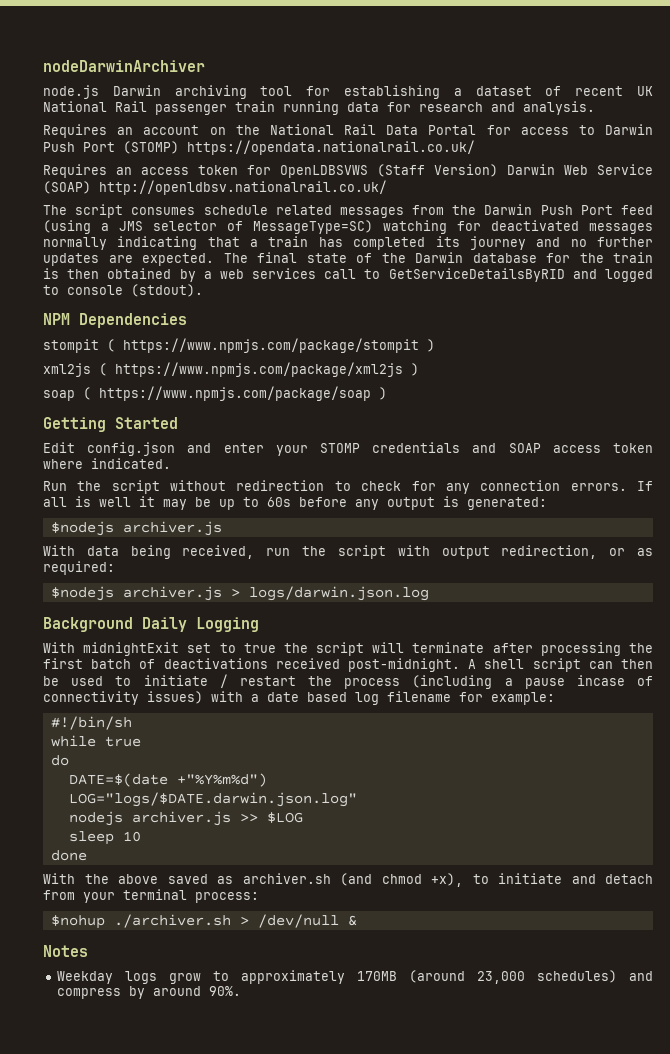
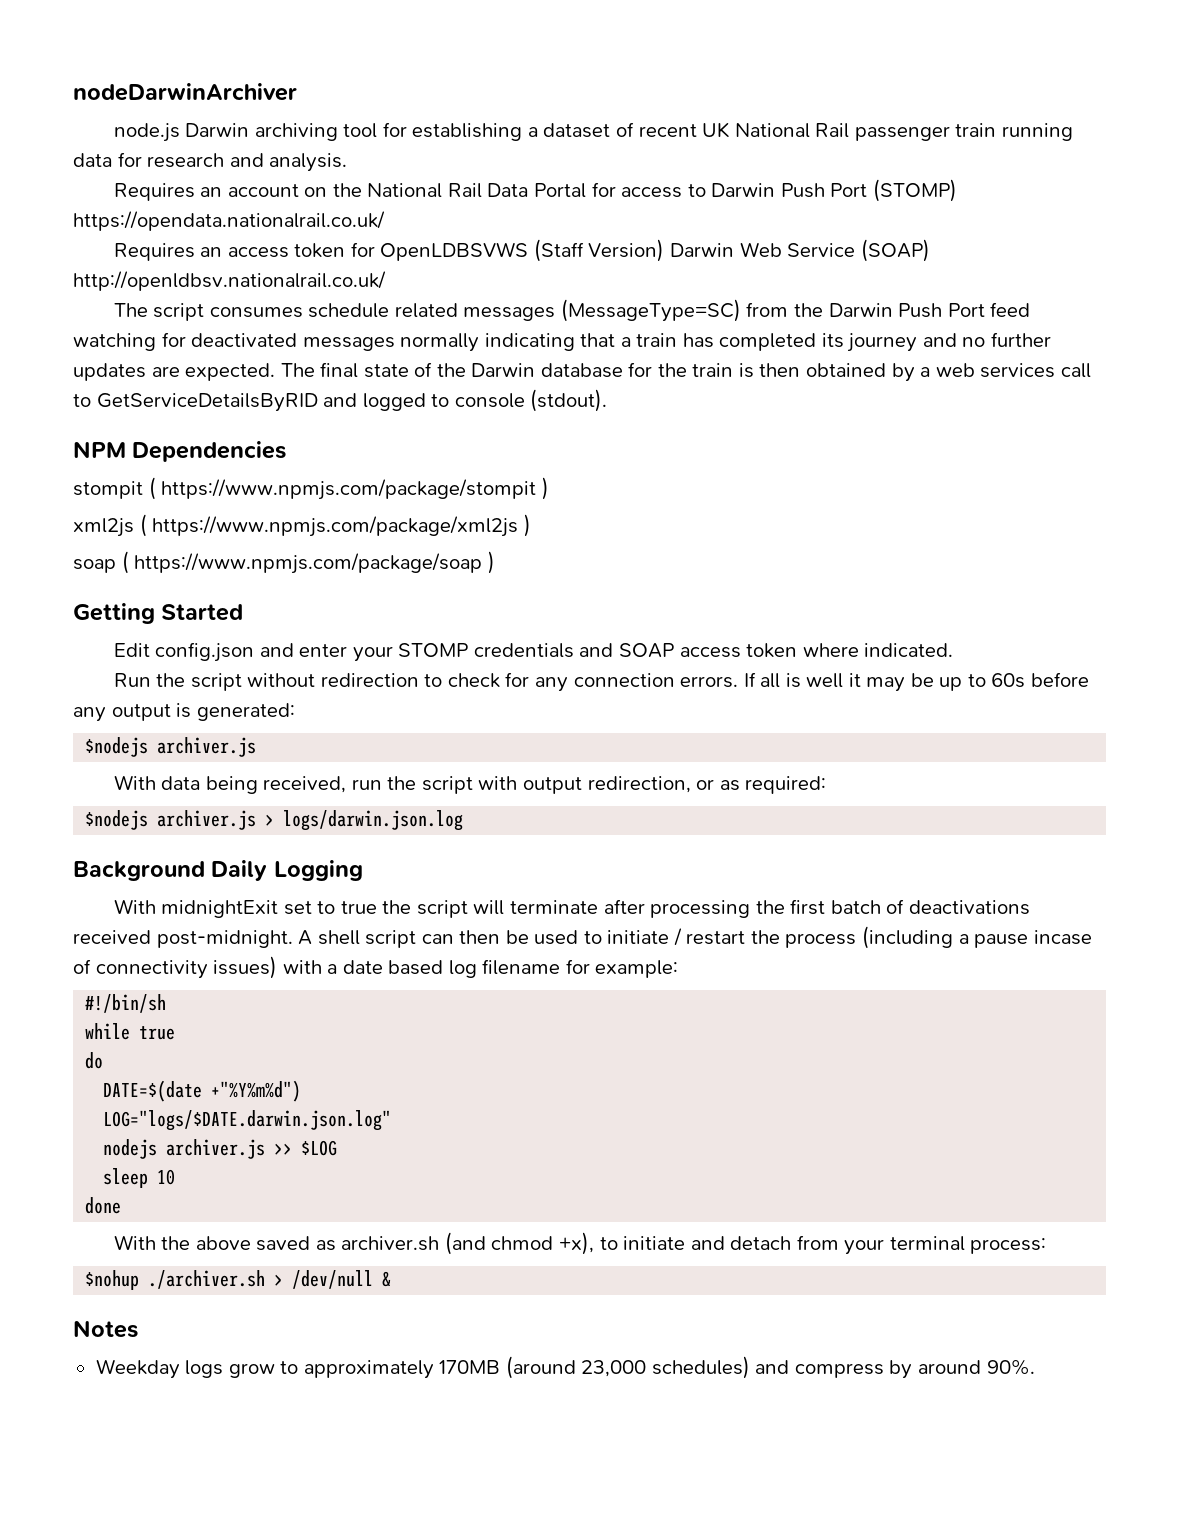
- The script consumes schedule related messages from the Darwin Push Port feed (using a JMS selector of MessageType=SC) watching for deactivated messages normally indicating that a train has completed its journey and no further updates are expected.
+ The script consumes schedule related messages (MessageType=SC) from the Darwin Push Port feed watching for deactivated messages normally indicating that a train has completed its journey and no further updates are expected.

